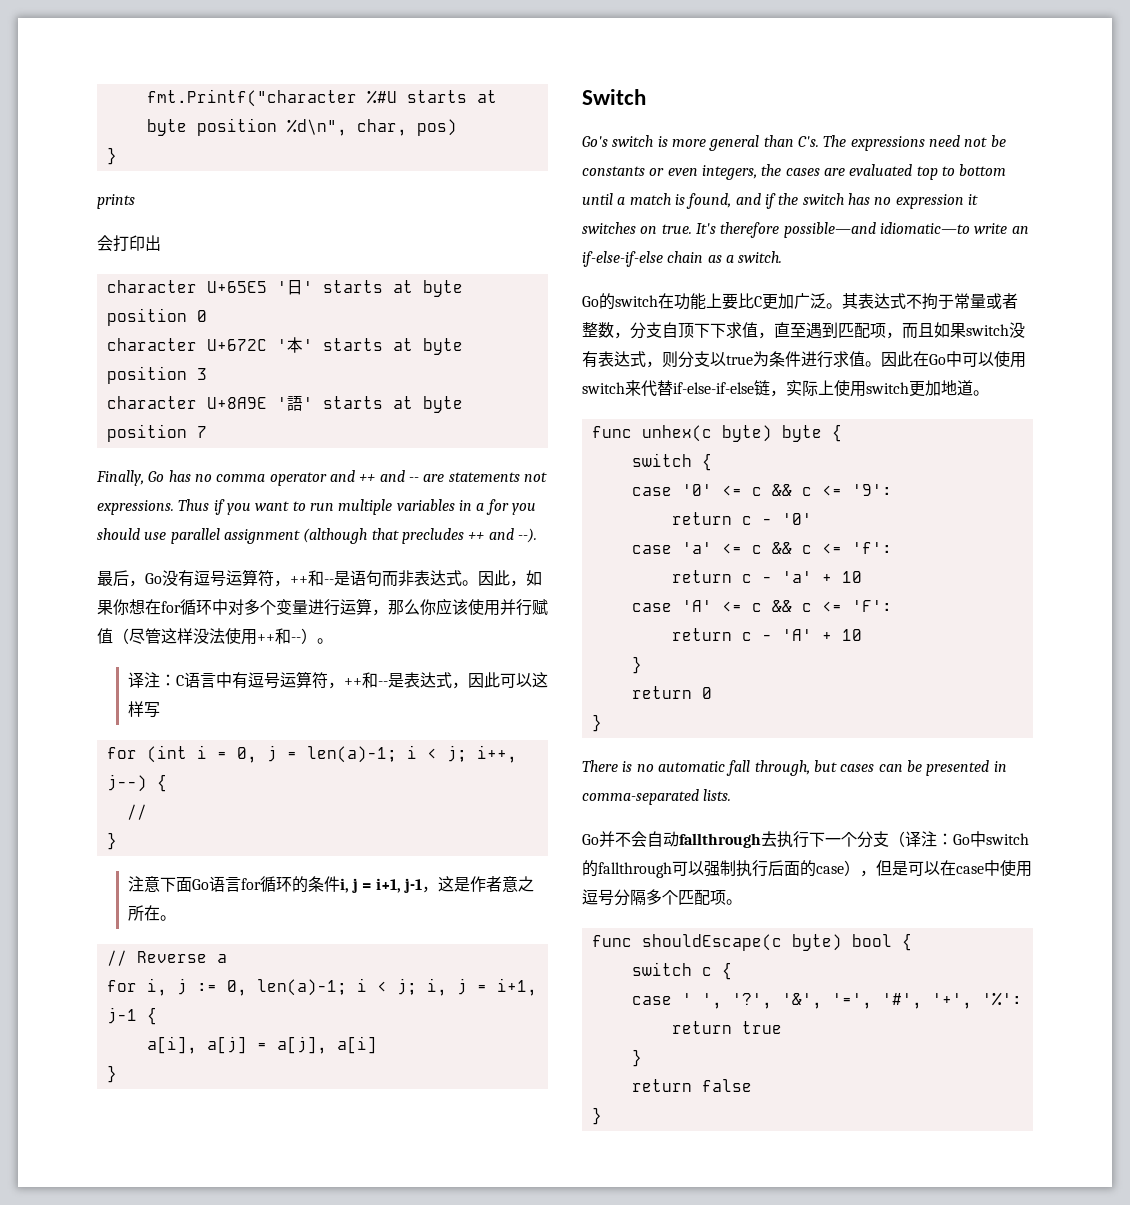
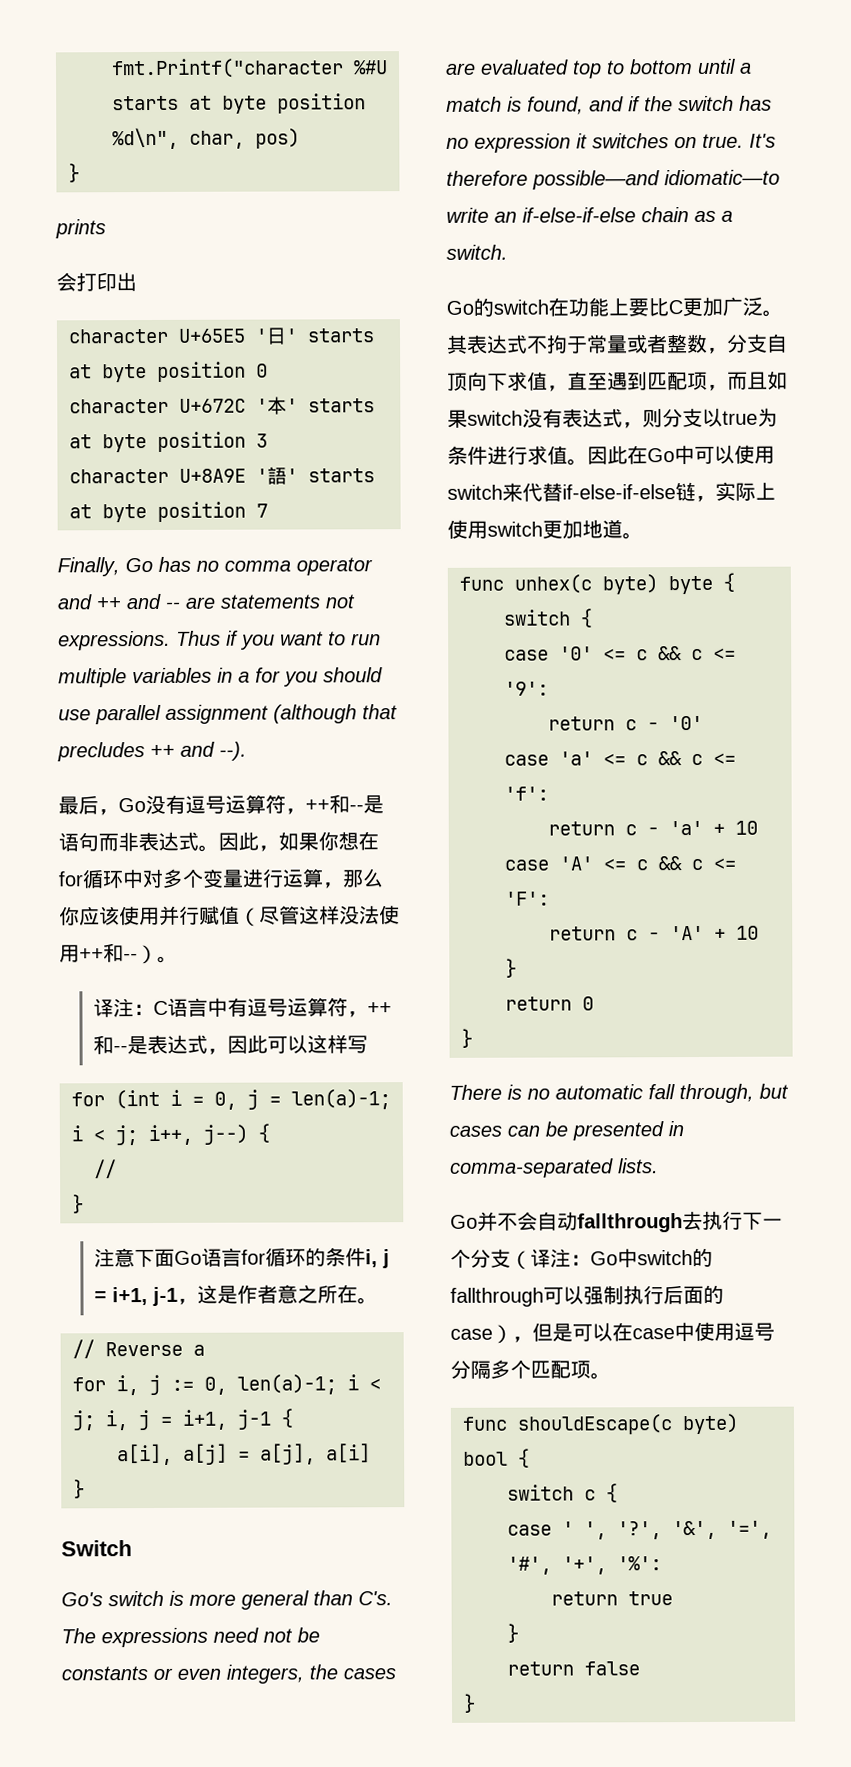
- 其表达式不拘于常量或者整数，分支自顶下下求值，直至遇到匹配项，而且如果switch没有表达式，则分支以true为条件进行求值。
+ 其表达式不拘于常量或者整数，分支自顶向下求值，直至遇到匹配项，而且如果switch没有表达式，则分支以true为条件进行求值。

